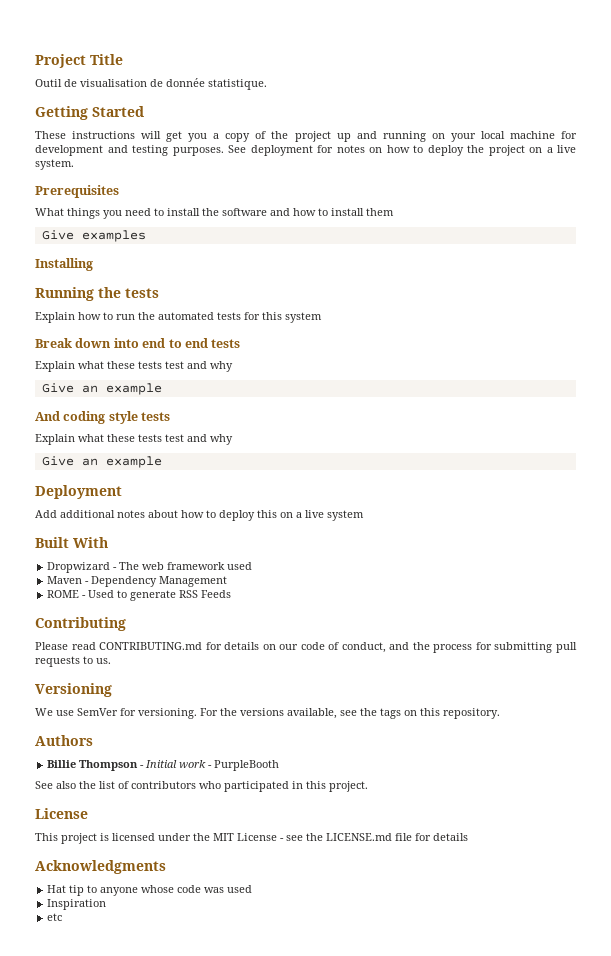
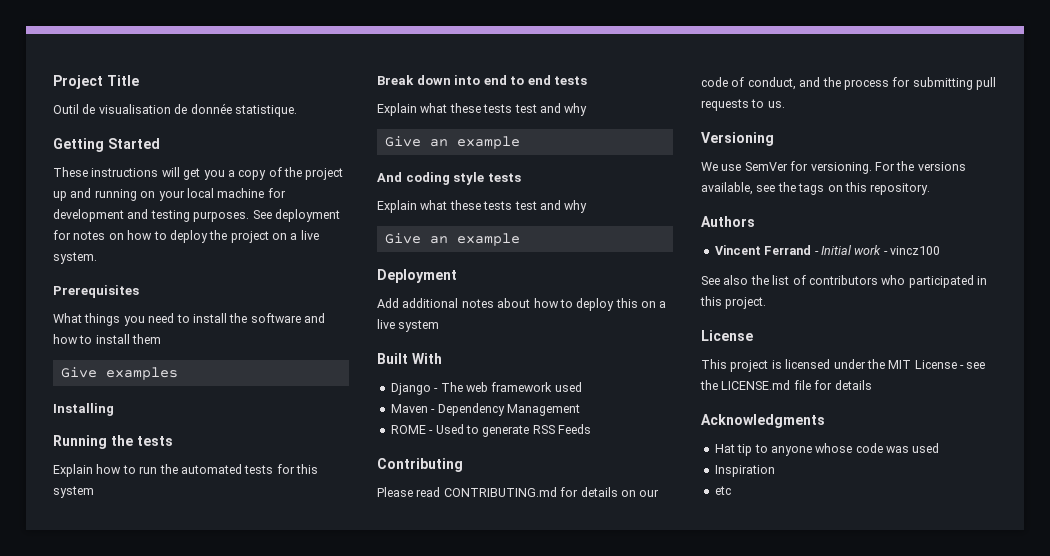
- Dropwizard - The web framework used
+ Django - The web framework used
- Billie Thompson - Initial work - PurpleBooth
+ Vincent Ferrand - Initial work - vincz100

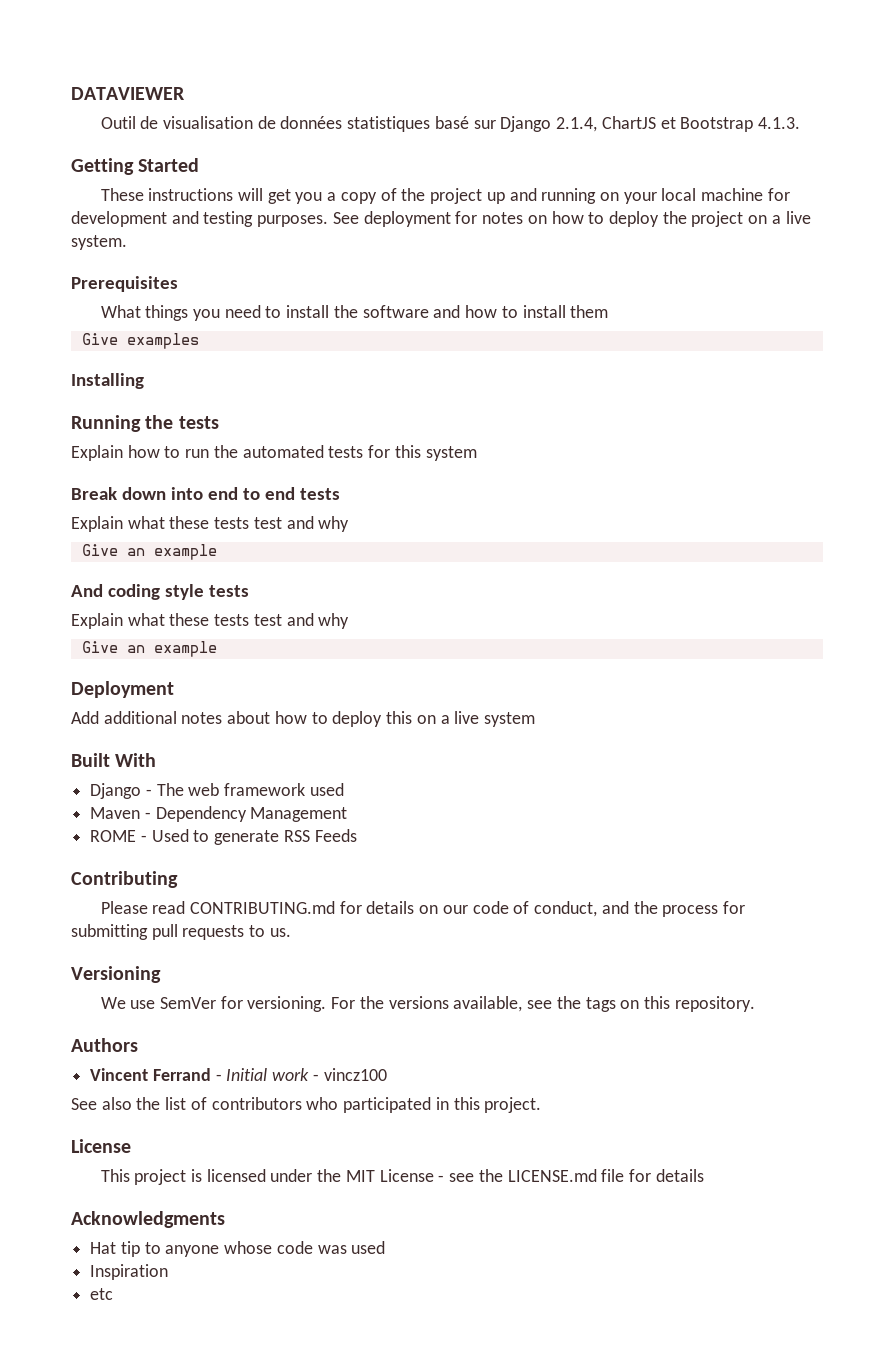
- Project Title
+ DATAVIEWER
- Outil de visualisation de donnée statistique.
+ Outil de visualisation de données statistiques basé sur Django 2.1.4, ChartJS et Bootstrap 4.1.3.

